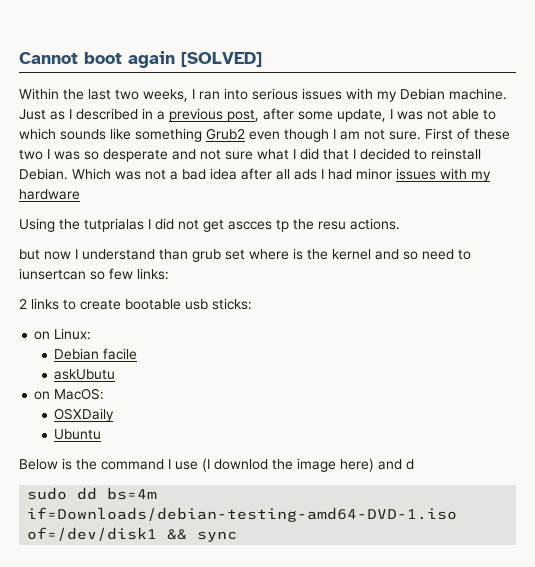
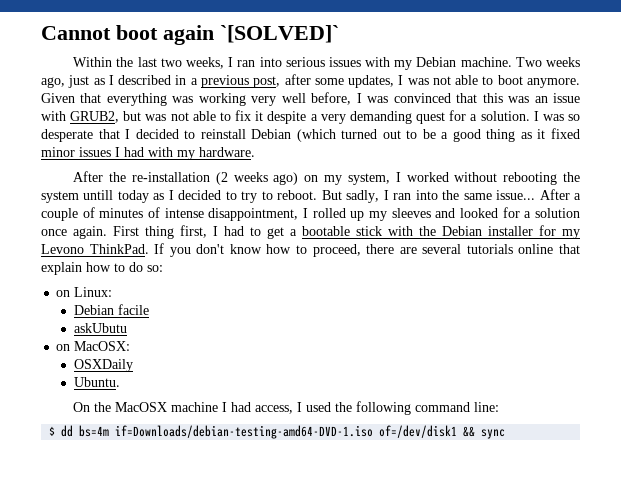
- Cannot boot again [SOLVED]
+ Cannot boot again `[SOLVED]`
- Just as I described in a previous post, after some update, I was not able to which sounds like something Grub2 even though I am not sure. First of these two I was so desperate and not sure what I did that I decided to reinstall Debian. Which was not a bad idea after all ads I had minor issues with my hardware
- Using the tutprialas I did not get ascces tp the resu actions.
- but now I understand than grub set where is the kernel and so need to iunsertcan so few links:
- 2 links to create bootable usb sticks:
+ Two weeks ago, just as I described in a previous post, after some updates, I was not able to boot anymore. Given that everything was working very well before, I was convinced that this was an issue with GRUB2, but was not able to fix it despite a very demanding quest for a solution. I was so desperate that I decided to reinstall Debian (which turned out to be a good thing as it fixed minor issues I had with my hardware.
+ After the re-installation (2 weeks ago) on my system, I worked without rebooting the system untill today as I decided to try to reboot. But sadly, I ran into the same issue... After a couple of minutes of intense disappointment, I rolled up my sleeves and looked for a solution once again. First thing first, I had to get a bootable stick with the Debian installer for my Levono ThinkPad. If you don't know how to proceed, there are several tutorials online that explain how to do so:
- on MacOS:
+ on MacOSX:
- Ubuntu
- Below is the command I use (I downlod the image here) and d
- sudo dd bs=4m if=Downloads/debian-testing-amd64-DVD-1.iso of=/dev/disk1 && sync
+ Ubuntu.
+ On the MacOSX machine I had access, I used the following command line:
+ $ dd bs=4m if=Downloads/debian-testing-amd64-DVD-1.iso of=/dev/disk1 && sync

